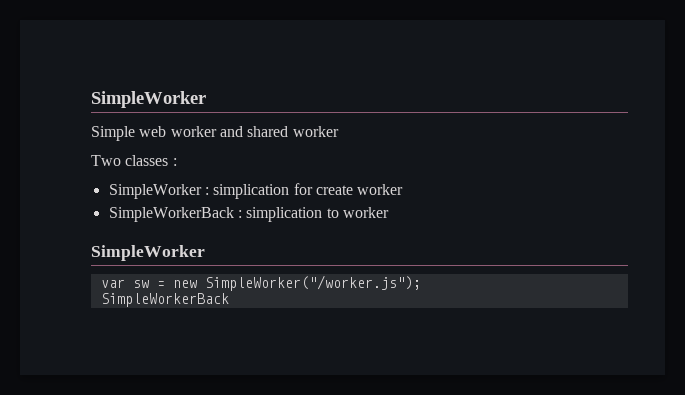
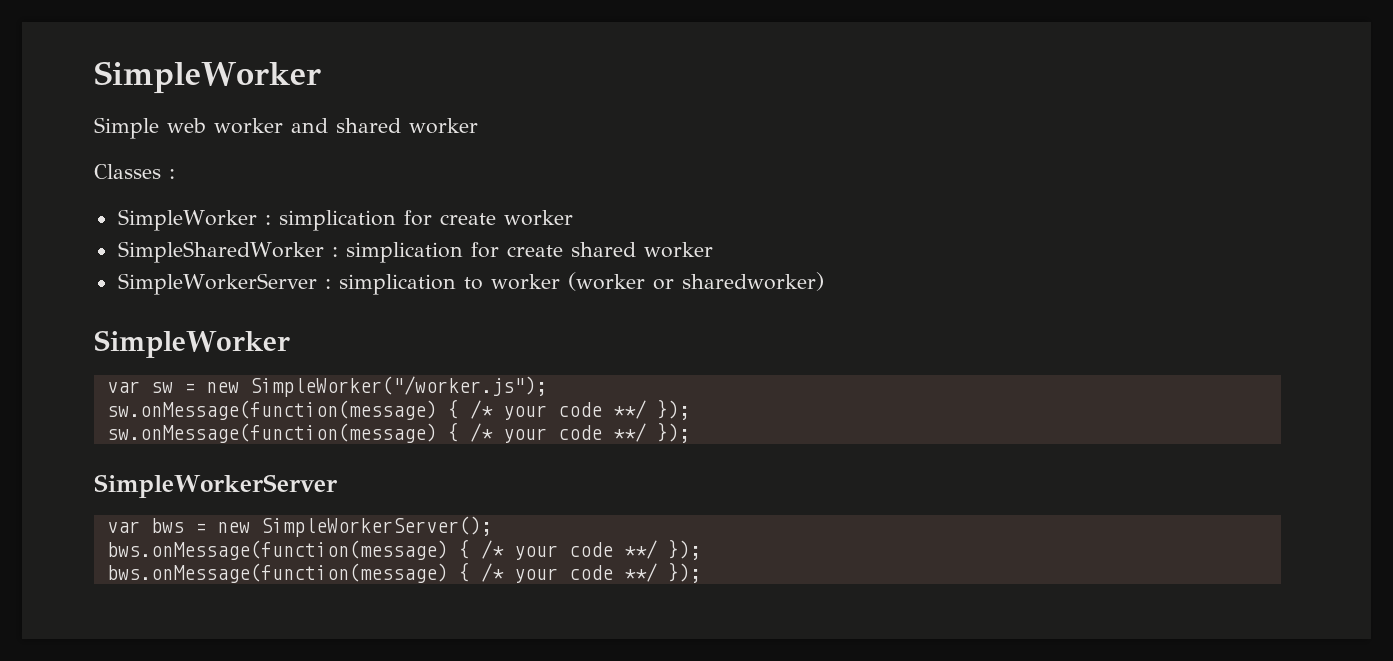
- Two classes :
+ Classes :
- SimpleWorkerBack : simplication to worker
+ SimpleSharedWorker : simplication for create shared worker
+ SimpleWorkerServer : simplication to worker (worker or sharedworker)
  var sw = new SimpleWorker("/worker.js");
- SimpleWorkerBack
+ sw.onMessage(function(message) { /* your code **/ });
+ sw.onMessage(function(message) { /* your code **/ });
+ SimpleWorkerServer
+ var bws = new SimpleWorkerServer();
+ bws.onMessage(function(message) { /* your code **/ });
+ bws.onMessage(function(message) { /* your code **/ });

